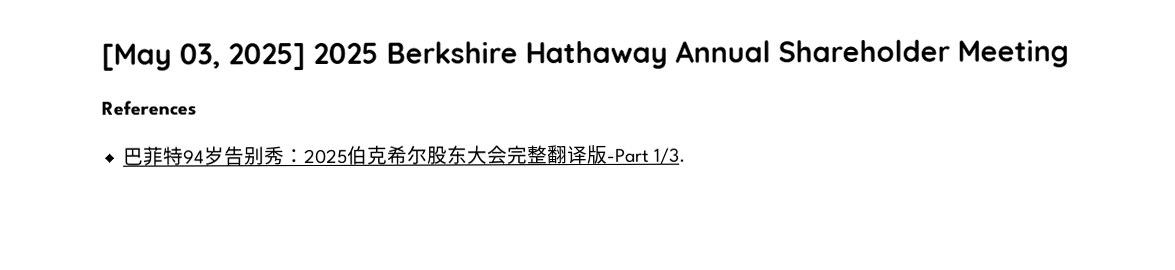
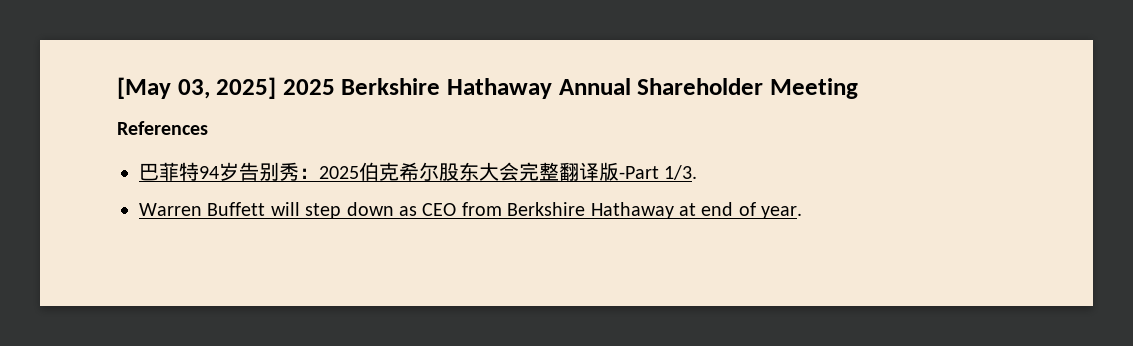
+ Warren Buffett will step down as CEO from Berkshire Hathaway at end of year.

